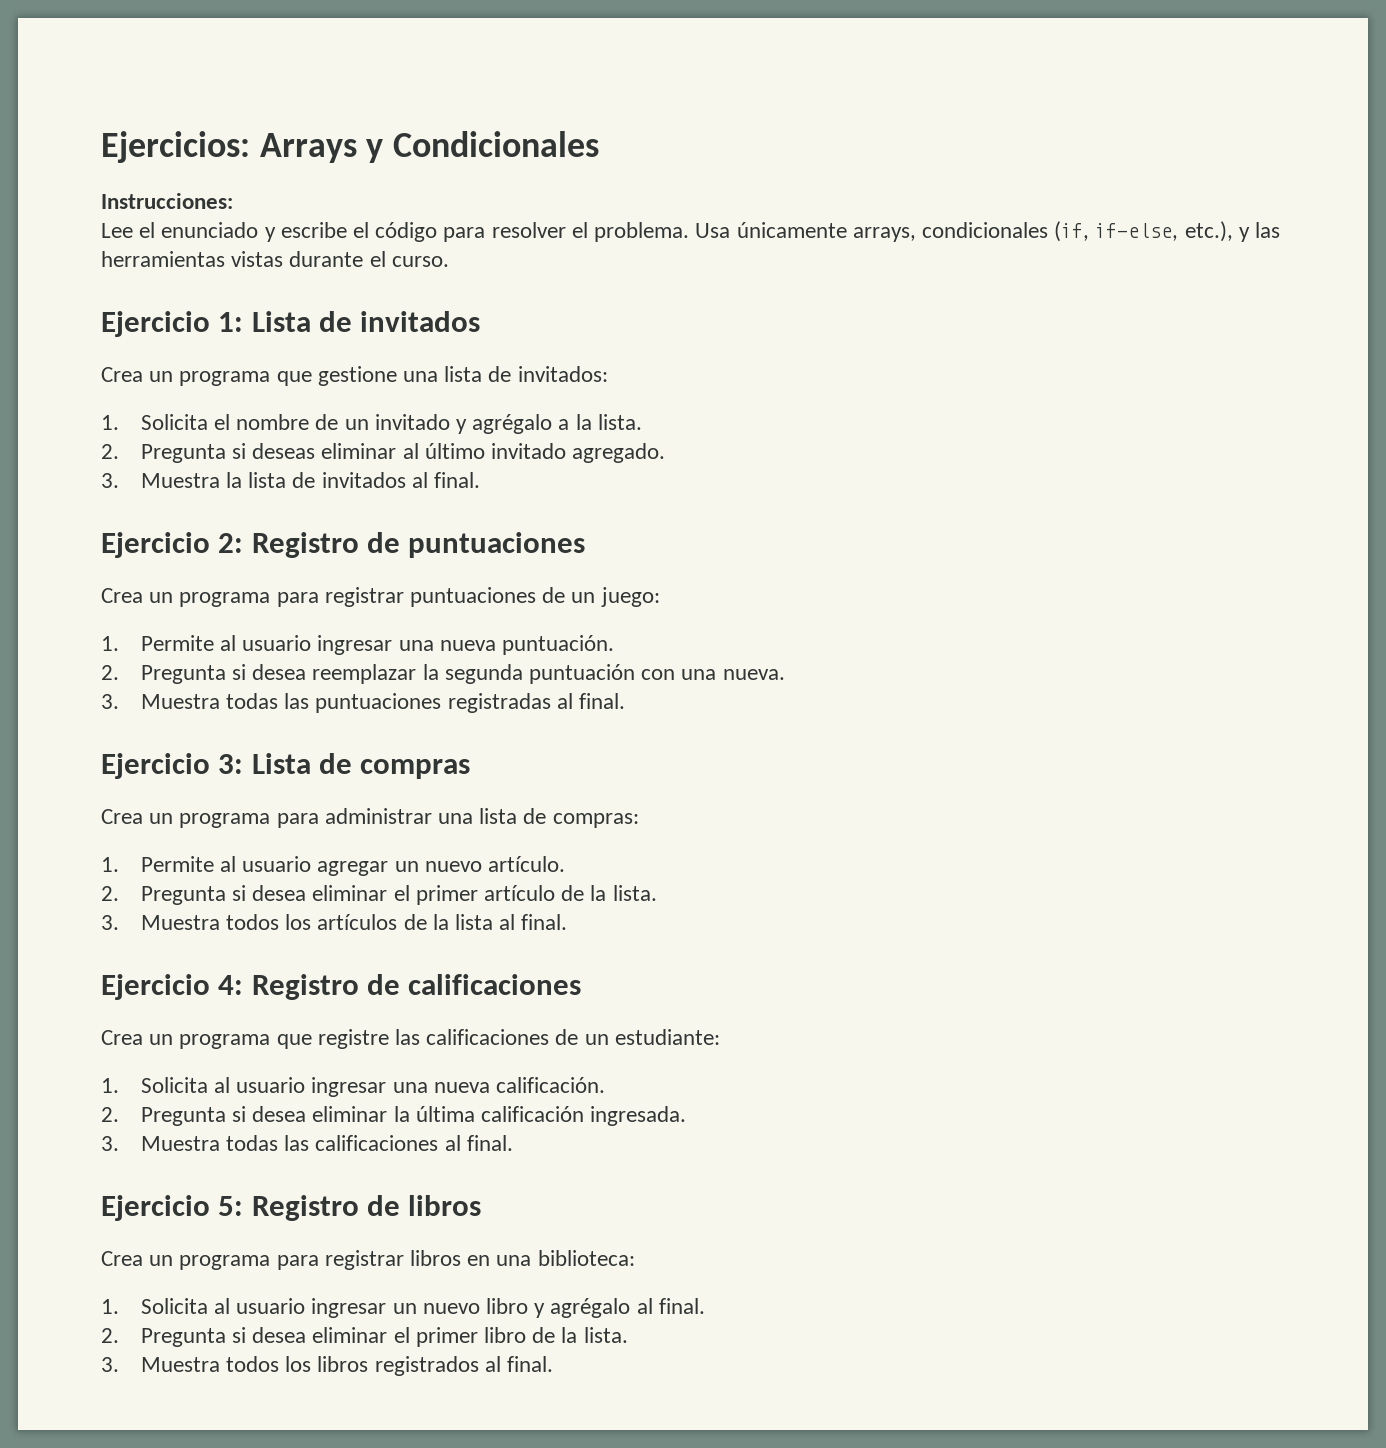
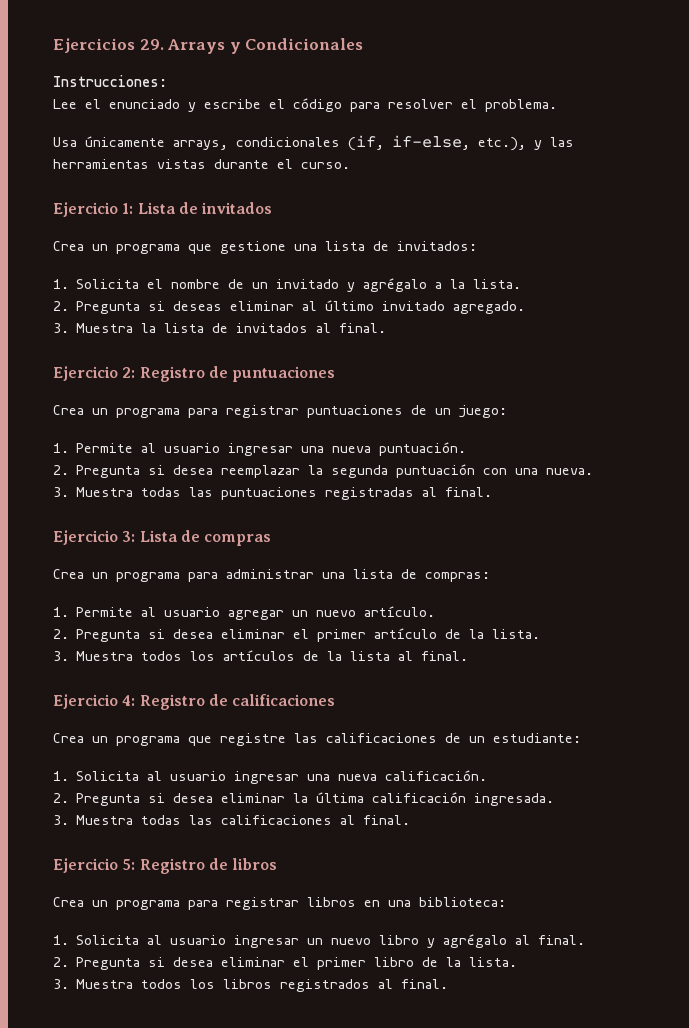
- Ejercicios: Arrays y Condicionales
+ Ejercicios 29. Arrays y Condicionales
- Lee el enunciado y escribe el código para resolver el problema. Usa únicamente arrays, condicionales (if, if-else, etc.), y las herramientas vistas durante el curso.
+ Lee el enunciado y escribe el código para resolver el problema.
+ Usa únicamente arrays, condicionales (if, if-else, etc.), y las herramientas vistas durante el curso.

